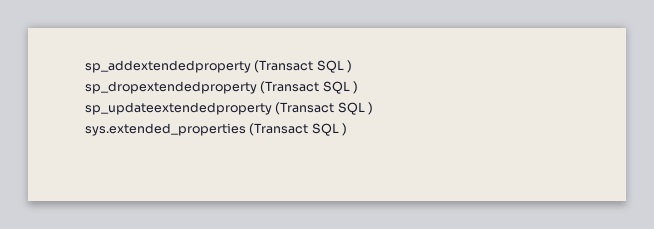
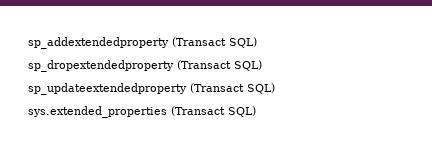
- sp_addextendedproperty (Transact SQL )
+ sp_addextendedproperty (Transact SQL)
- sp_dropextendedproperty (Transact SQL )
+ sp_dropextendedproperty (Transact SQL)
- sp_updateextendedproperty (Transact SQL )
+ sp_updateextendedproperty (Transact SQL)
- sys.extended_properties (Transact SQL )
+ sys.extended_properties (Transact SQL)

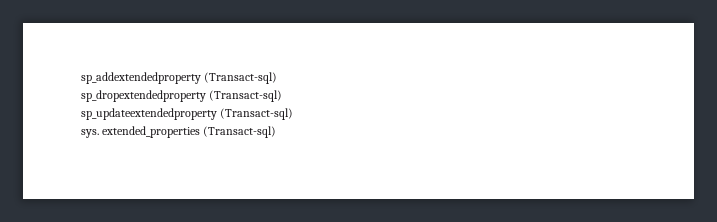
- sp_addextendedproperty (Transact SQL)
+ sp_addextendedproperty (Transact-sql)
- sp_dropextendedproperty (Transact SQL)
+ sp_dropextendedproperty (Transact-sql)
- sp_updateextendedproperty (Transact SQL)
- sys.extended_properties (Transact SQL)
+ sp_updateextendedproperty (Transact-sql)
+ sys. extended_properties (Transact-sql)

